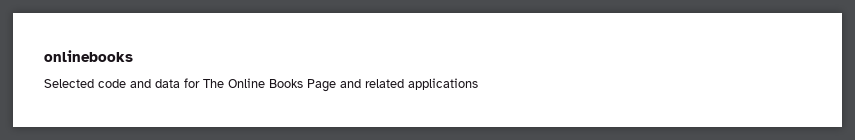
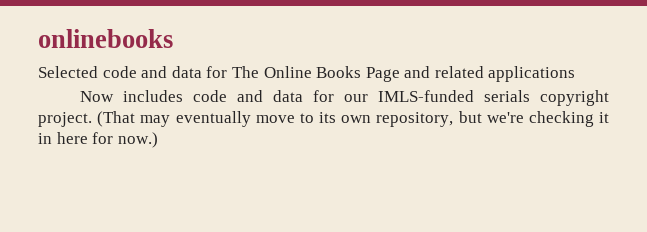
+ Now includes code and data for our IMLS-funded serials copyright project. (That may eventually move to its own repository, but we're checking it in here for now.)

